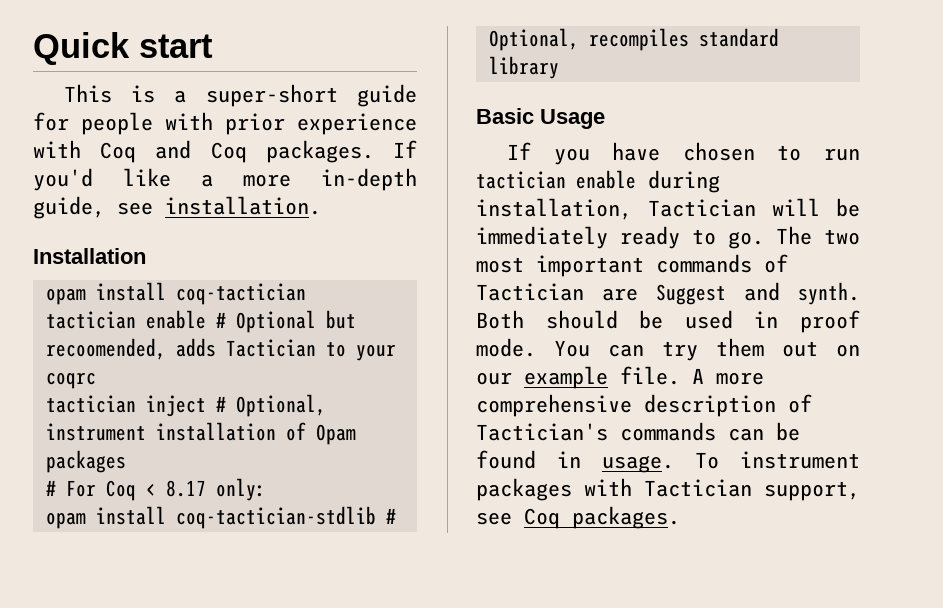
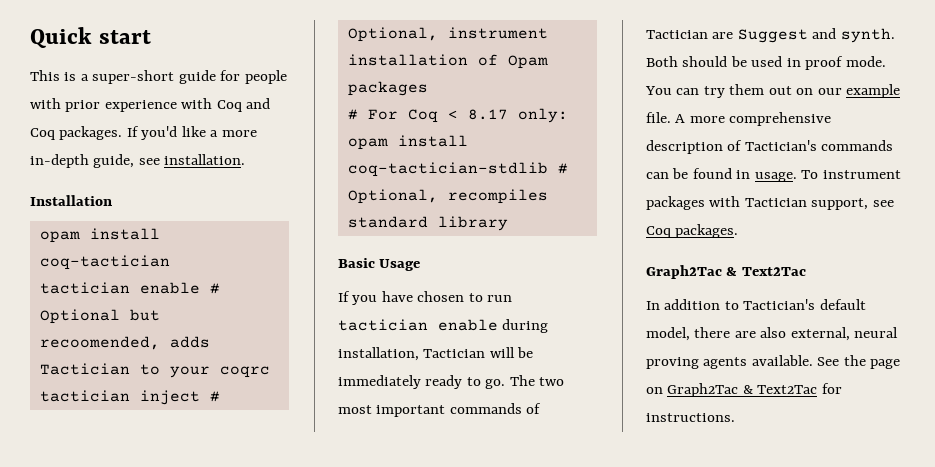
  To instrument packages with Tactician support, see Coq packages.
+ Graph2Tac & Text2Tac
+ In addition to Tactician's default model, there are also external, neural proving agents available. See the page on Graph2Tac & Text2Tac for instructions.

